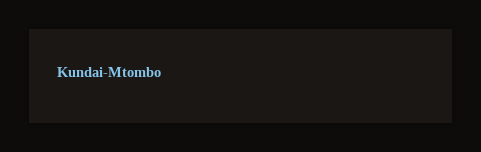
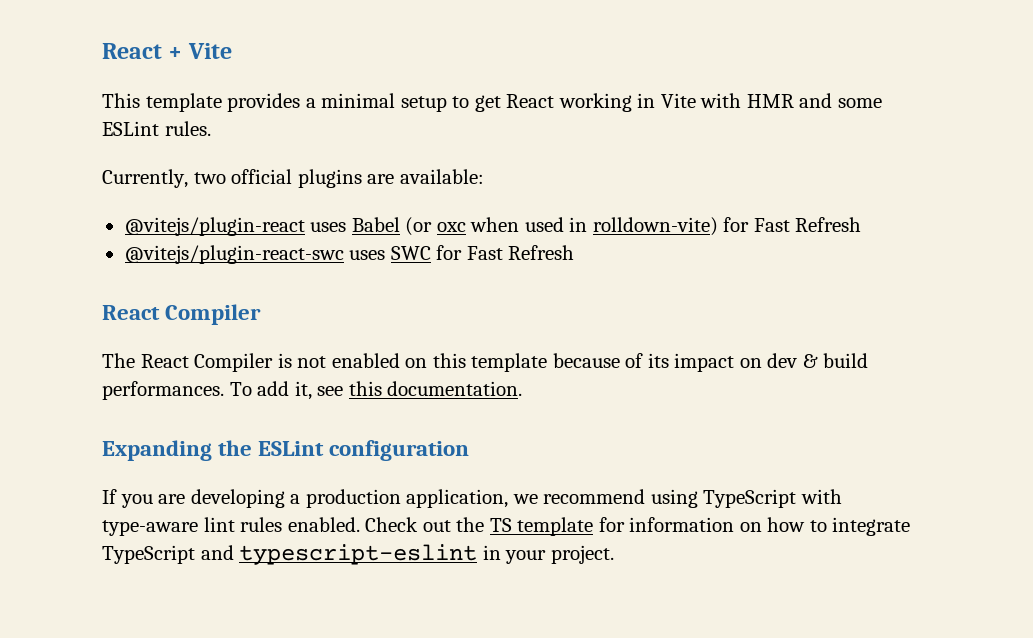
- Kundai-Mtombo
+ React + Vite
+ This template provides a minimal setup to get React working in Vite with HMR and some ESLint rules.
+ Currently, two official plugins are available:
+ @vitejs/plugin-react uses Babel (or oxc when used in rolldown-vite) for Fast Refresh
+ @vitejs/plugin-react-swc uses SWC for Fast Refresh
+ React Compiler
+ The React Compiler is not enabled on this template because of its impact on dev & build performances. To add it, see this documentation.
+ Expanding the ESLint configuration
+ If you are developing a production application, we recommend using TypeScript with type-aware lint rules enabled. Check out the TS template for information on how to integrate TypeScript and typescript-eslint in your project.

